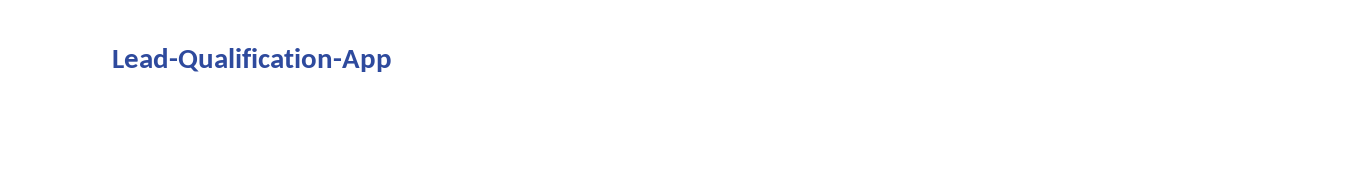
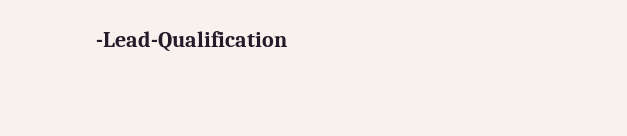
- Lead-Qualification-App
+ -Lead-Qualification

